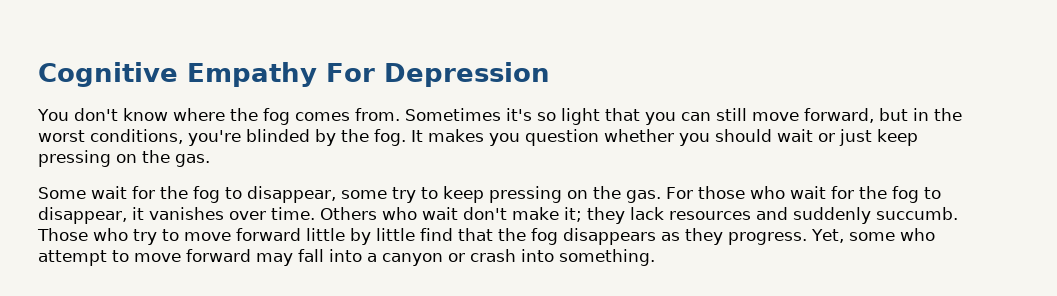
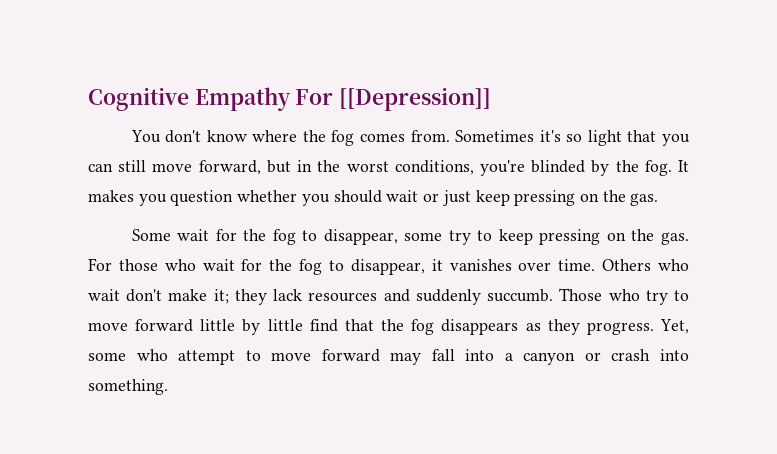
- Cognitive Empathy For Depression
+ Cognitive Empathy For [[Depression]]

